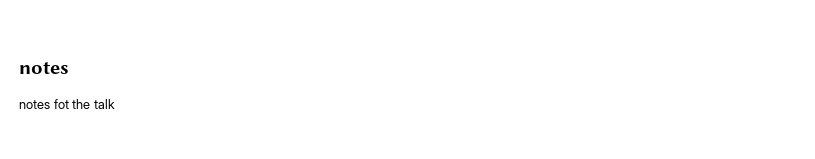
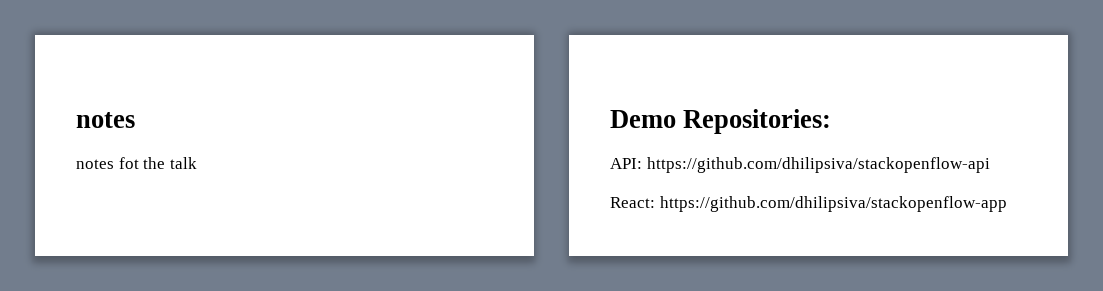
+ Demo Repositories:
+ API: https://github.com/dhilipsiva/stackopenflow-api
+ React: https://github.com/dhilipsiva/stackopenflow-app

